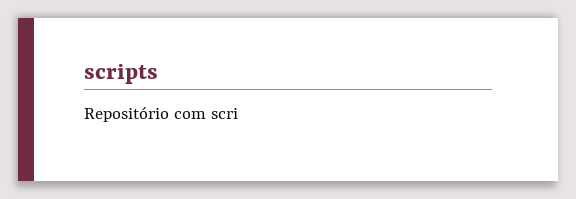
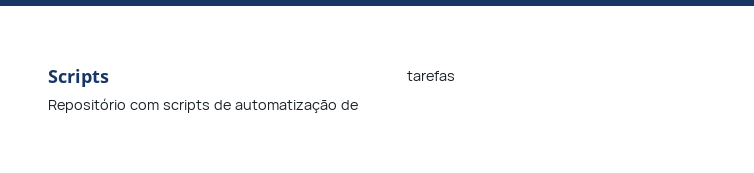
- scripts
+ Scripts
- Repositório com scri
+ Repositório com scripts de automatização de tarefas

